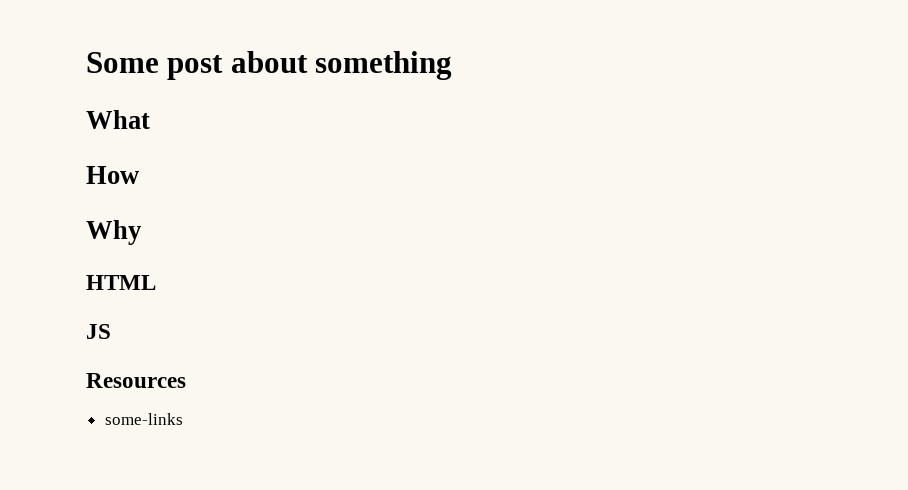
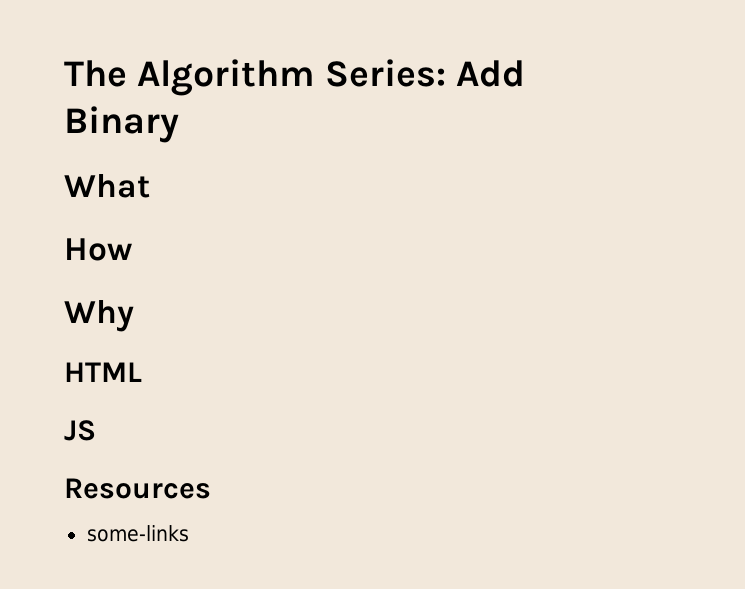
- Some post about something
+ The Algorithm Series: Add Binary

